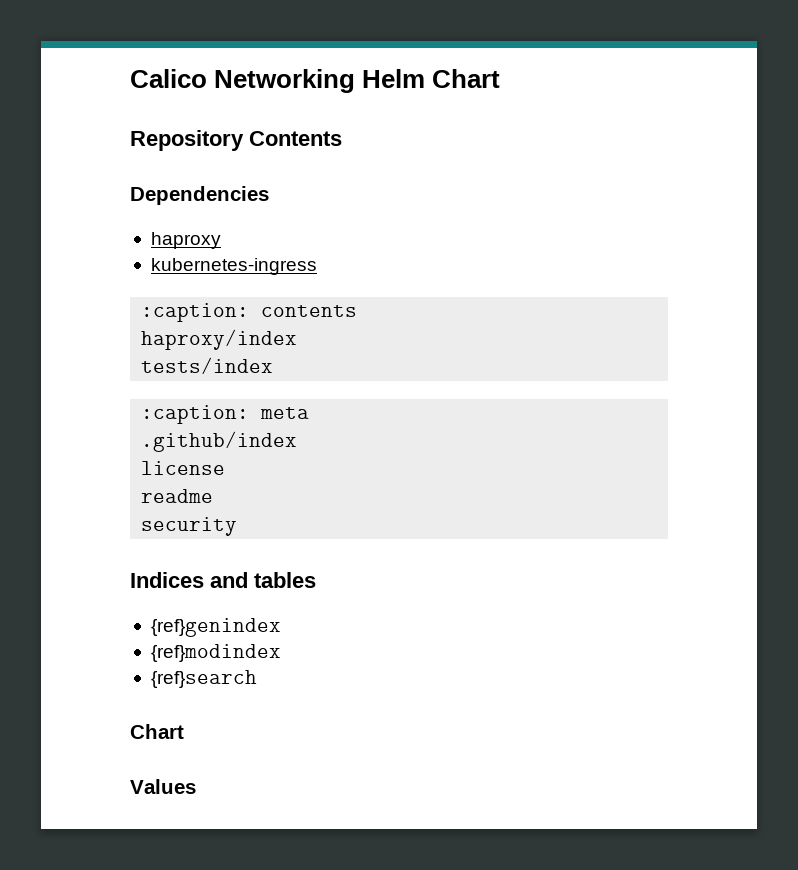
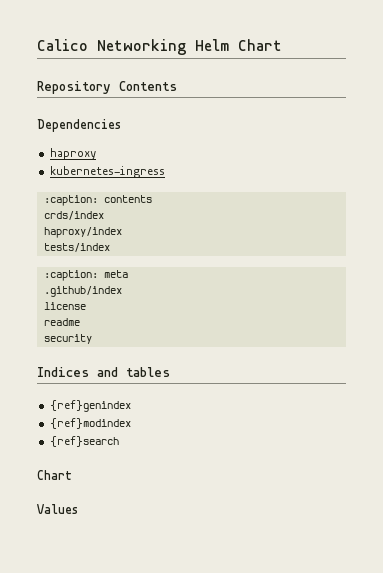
+ crds/index

